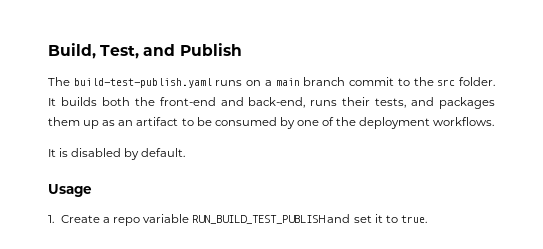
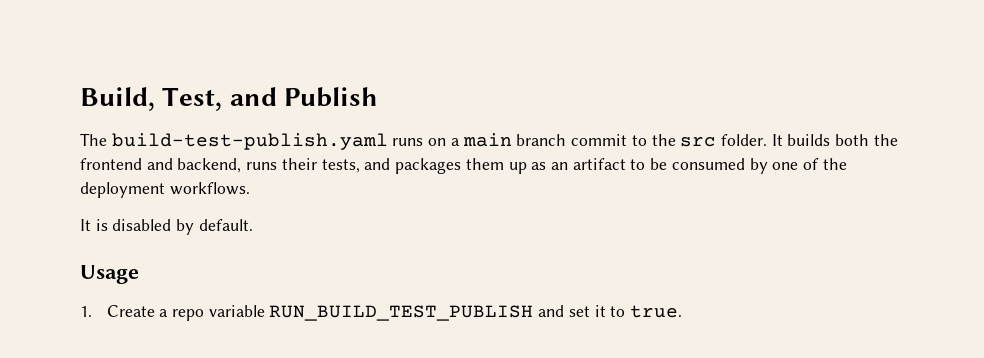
- It builds both the front-end and back-end, runs their tests, and packages them up as an artifact to be consumed by one of the deployment workflows.
+ It builds both the frontend and backend, runs their tests, and packages them up as an artifact to be consumed by one of the deployment workflows.

